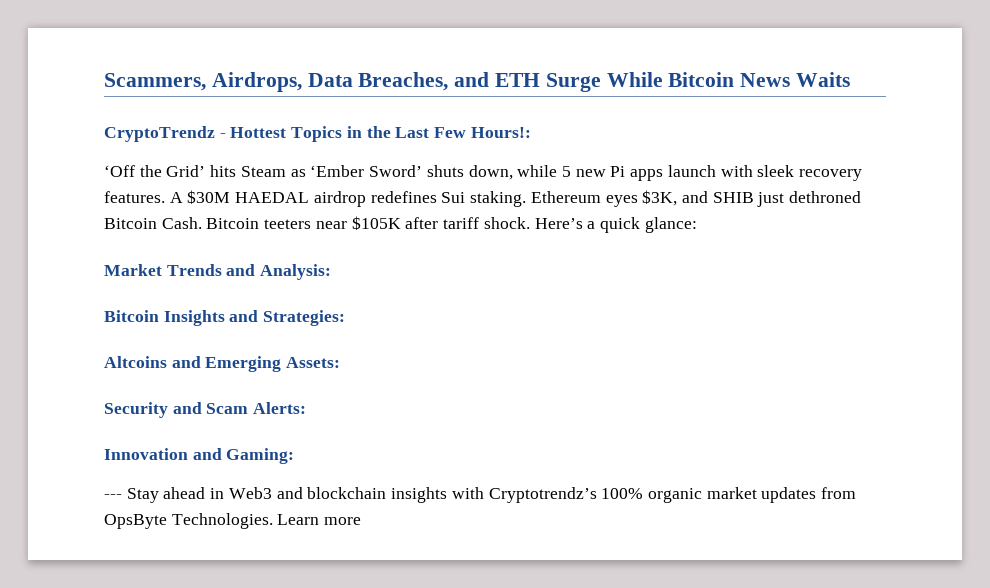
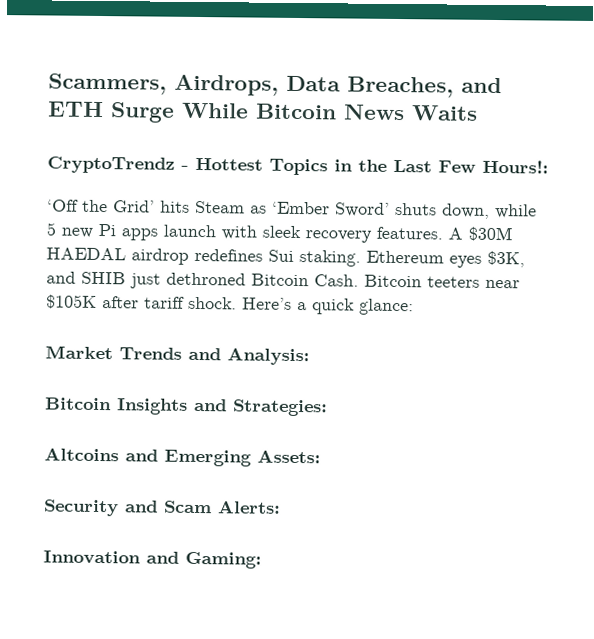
- --- Stay ahead in Web3 and blockchain insights with Cryptotrendz’s 100% organic market updates from OpsByte Technologies. Learn more

